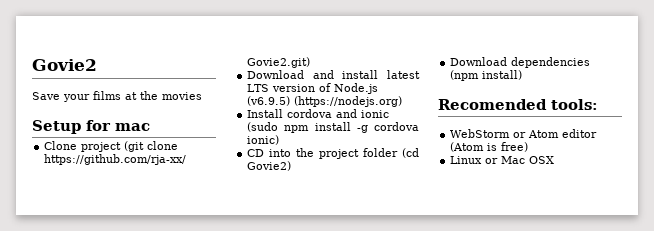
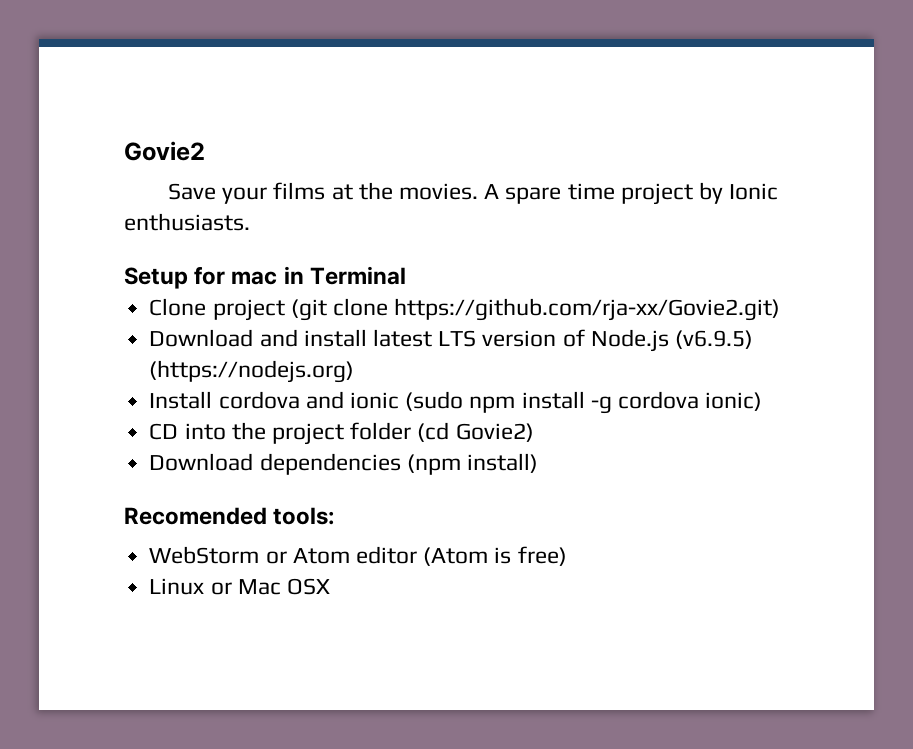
- Save your films at the movies
+ Save your films at the movies. A spare time project by Ionic enthusiasts.
- Setup for mac
+ Setup for mac in Terminal

